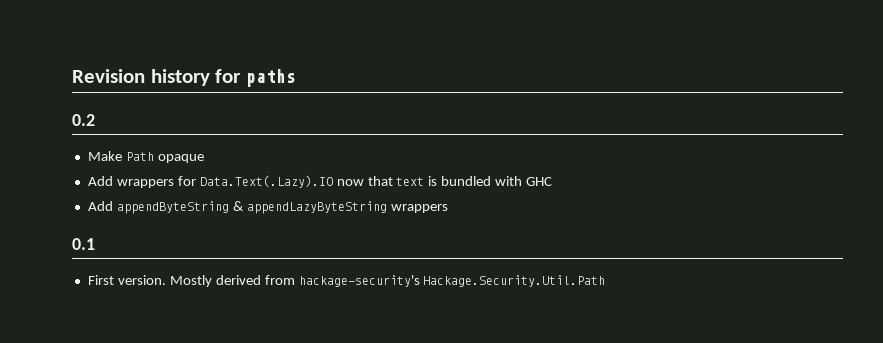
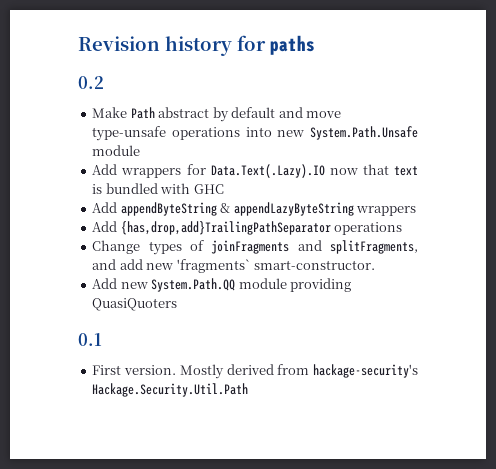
- Make Path opaque
+ Make Path abstract by default and move type-unsafe operations into new System.Path.Unsafe module
+ Add {has,drop,add}TrailingPathSeparator operations
+ Change types of joinFragments and splitFragments, and add new 'fragments` smart-constructor.
+ Add new System.Path.QQ module providing QuasiQuoters

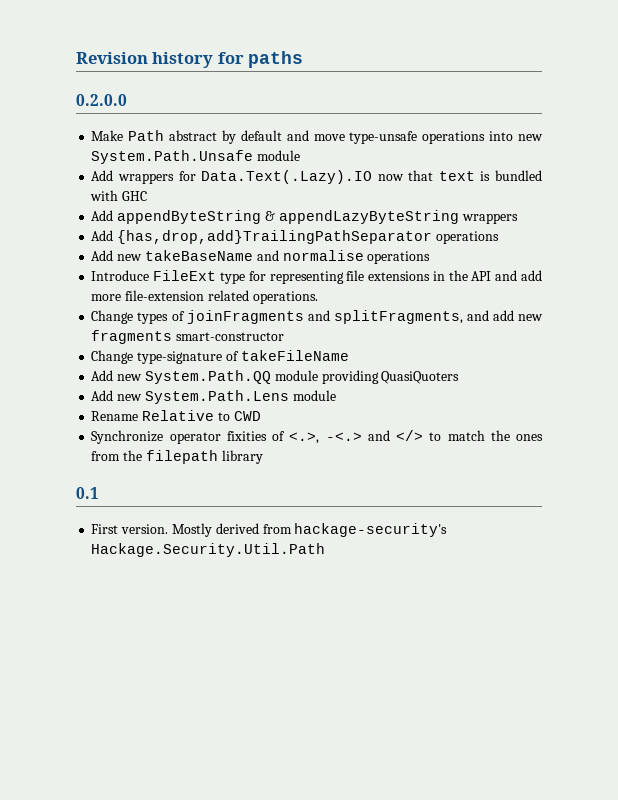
- 0.2
+ 0.2.0.0
+ Add new takeBaseName and normalise operations
+ Introduce FileExt type for representing file extensions in the API and add more file-extension related operations.
- Change types of joinFragments and splitFragments, and add new 'fragments` smart-constructor.
+ Change types of joinFragments and splitFragments, and add new fragments smart-constructor
+ Change type-signature of takeFileName
+ Add new System.Path.Lens module
+ Rename Relative to CWD
+ Synchronize operator fixities of <.>, -<.> and </> to match the ones from the filepath library

